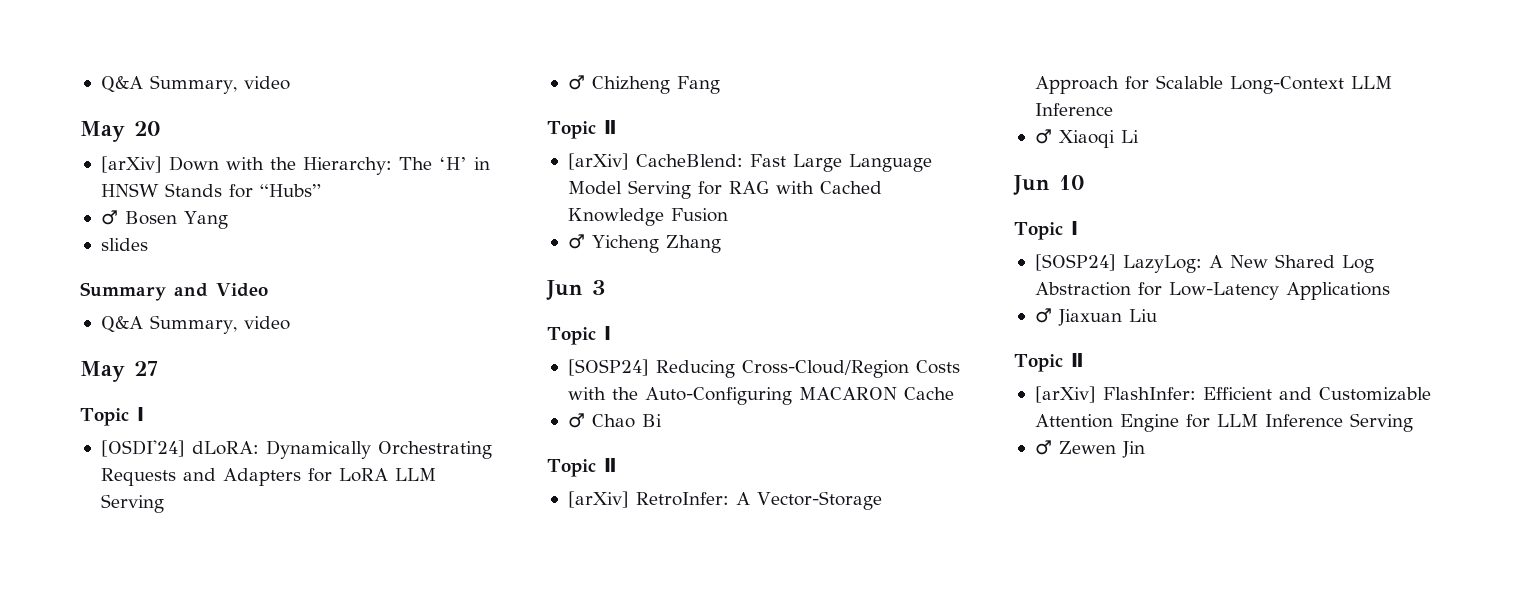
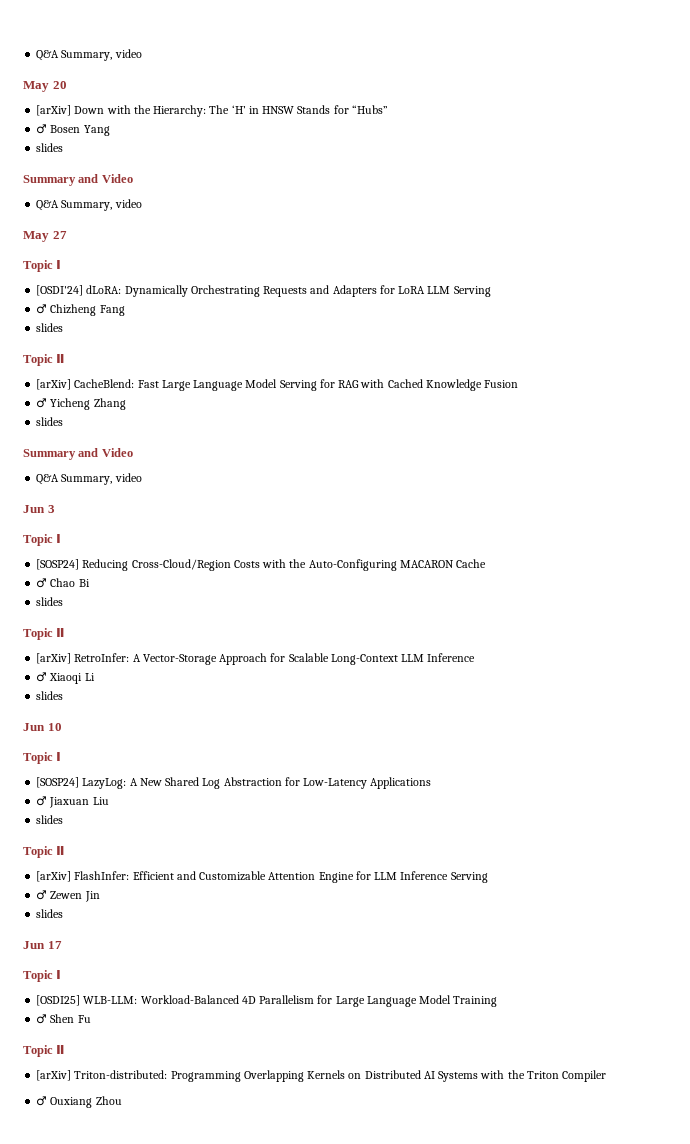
  ♂ Chizheng Fang
+ slides
  ♂ Yicheng Zhang
+ slides
+ Summary and Video
+ Q&A Summary, video
  ♂ Chao Bi
+ slides
  ♂ Xiaoqi Li
+ slides
  ♂ Jiaxuan Liu
+ slides
  ♂ Zewen Jin
+ slides
+ Jun 17
+ Topic Ⅰ
+ [OSDI25] WLB-LLM: Workload-Balanced 4D Parallelism for Large Language Model Training
+ ♂ Shen Fu
+ Topic Ⅱ
+ [arXiv] Triton-distributed: Programming Overlapping Kernels on Distributed AI Systems with the Triton Compiler
+ ♂ Ouxiang Zhou

